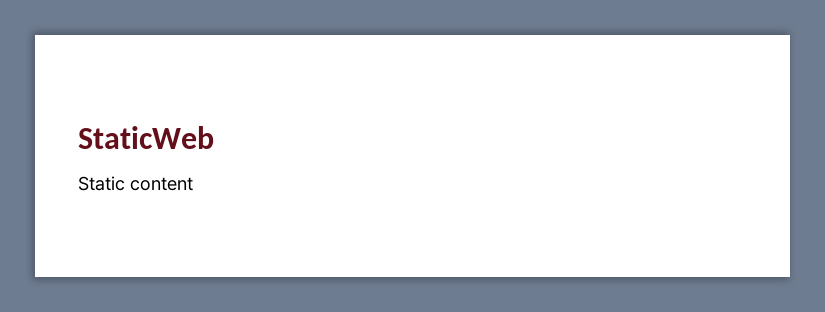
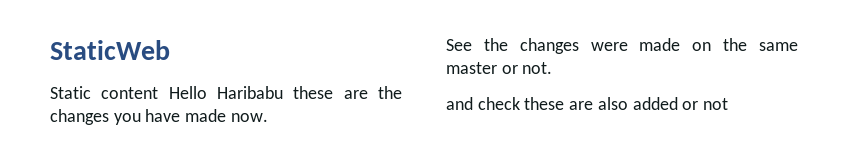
- Static content
+ Static content Hello Haribabu these are the changes you have made now.
+ See the changes were made on the same master or not.
+ and check these are also added or not

